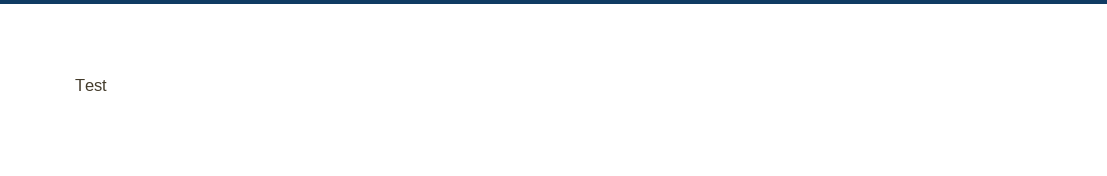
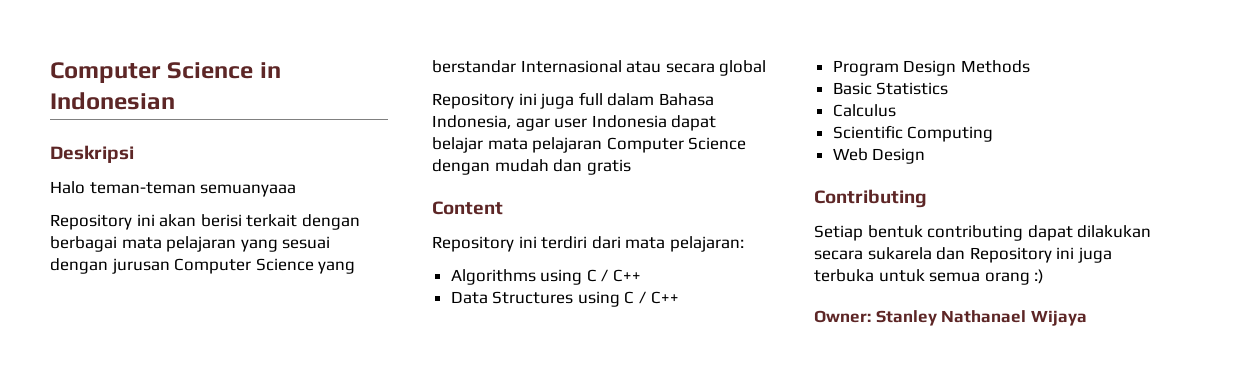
- Test
+ Computer Science in Indonesian
+ Deskripsi
+ Halo teman-teman semuanyaaa
+ Repository ini akan berisi terkait dengan berbagai mata pelajaran yang sesuai dengan jurusan Computer Science yang berstandar Internasional atau secara global
+ Repository ini juga full dalam Bahasa Indonesia, agar user Indonesia dapat belajar mata pelajaran Computer Science dengan mudah dan gratis
+ Content
+ Repository ini terdiri dari mata pelajaran:
+ Algorithms using C / C++
+ Data Structures using C / C++
+ Program Design Methods
+ Basic Statistics
+ Calculus
+ Scientific Computing
+ Web Design
+ Contributing
+ Setiap bentuk contributing dapat dilakukan secara sukarela dan Repository ini juga terbuka untuk semua orang :)
+ Owner: Stanley Nathanael Wijaya

